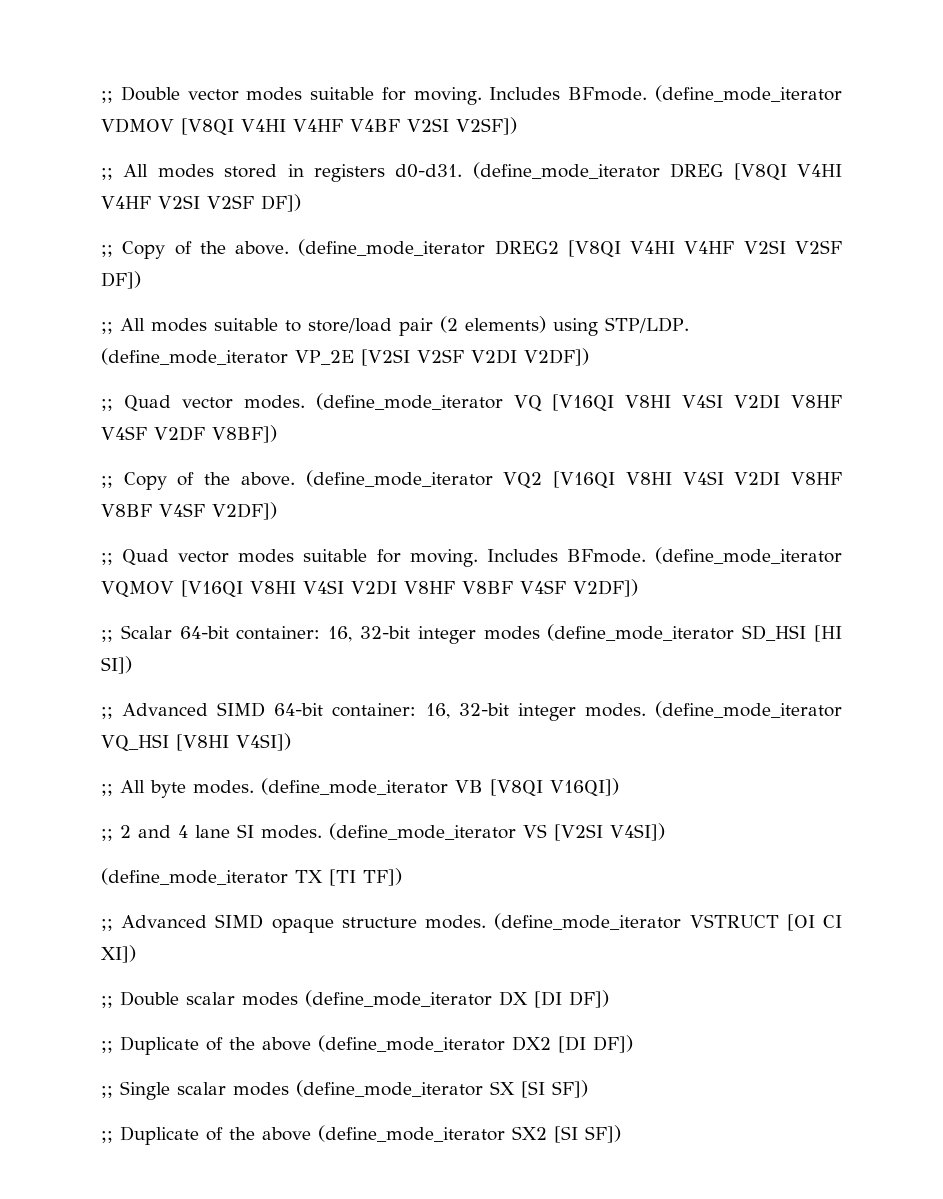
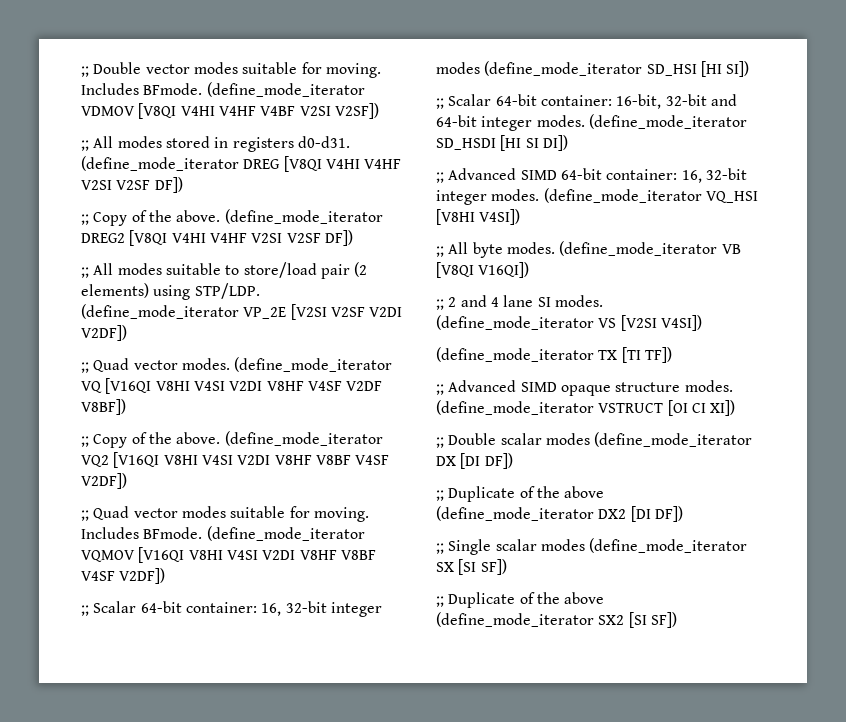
+ ;; Scalar 64-bit container: 16-bit, 32-bit and 64-bit integer modes. (define_mode_iterator SD_HSDI [HI SI DI])

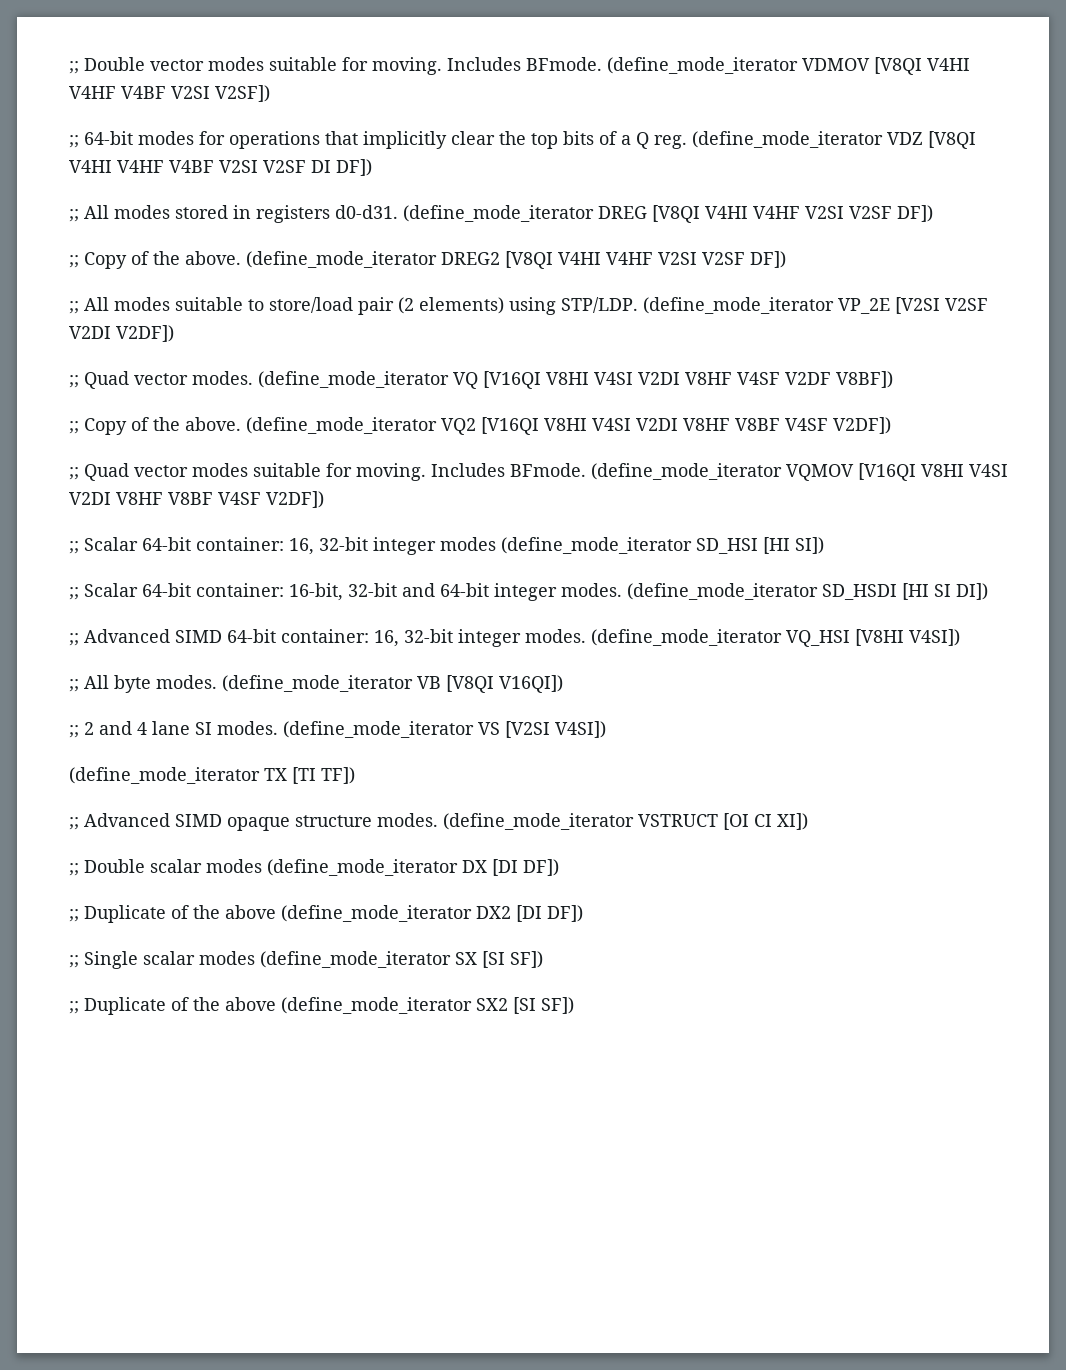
+ ;; 64-bit modes for operations that implicitly clear the top bits of a Q reg. (define_mode_iterator VDZ [V8QI V4HI V4HF V4BF V2SI V2SF DI DF])

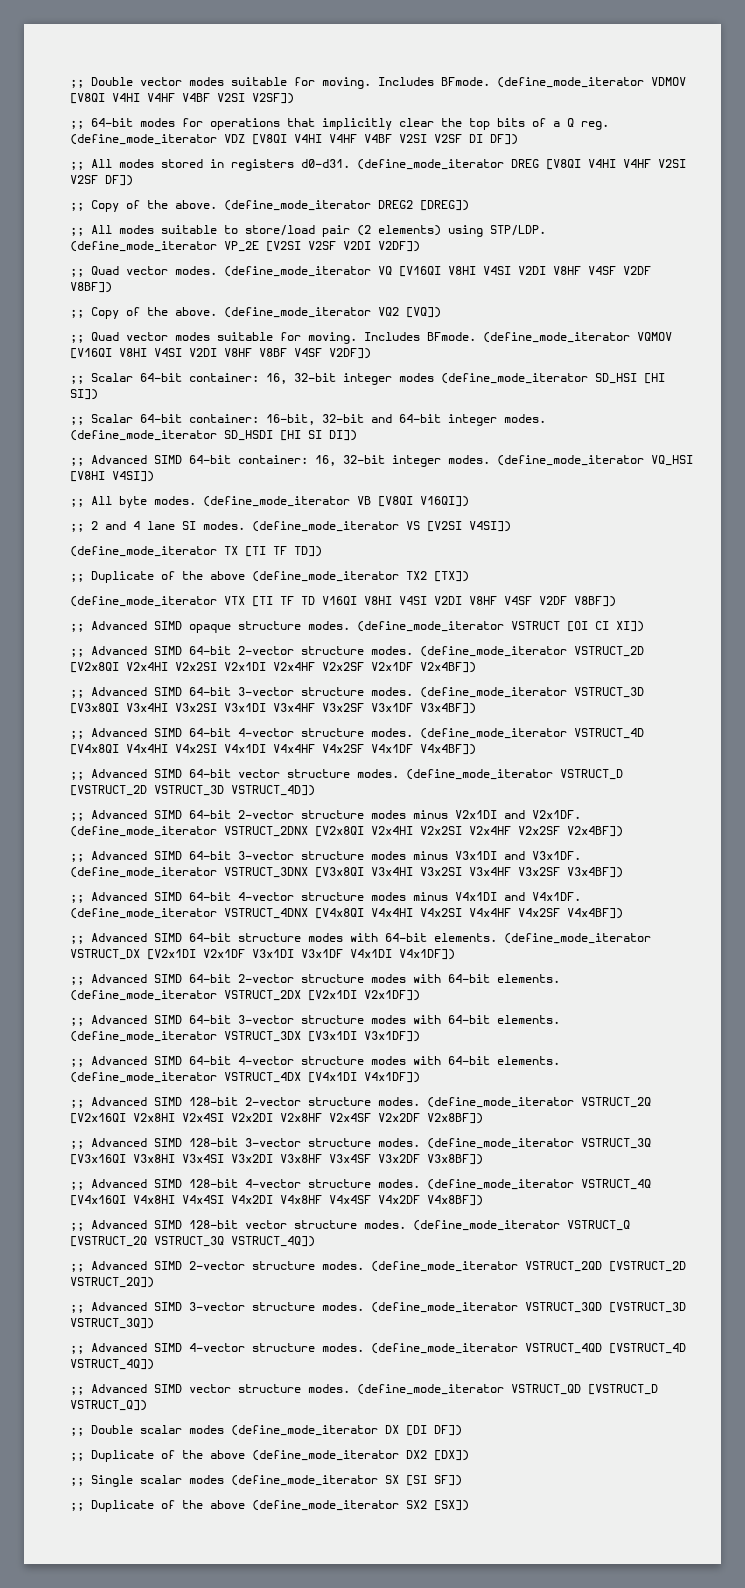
- (define_mode_iterator DREG2 [V8QI V4HI V4HF V2SI V2SF DF])
+ (define_mode_iterator DREG2 [DREG])
- (define_mode_iterator VQ2 [V16QI V8HI V4SI V2DI V8HF V8BF V4SF V2DF])
+ (define_mode_iterator VQ2 [VQ])
- (define_mode_iterator TX [TI TF])
+ (define_mode_iterator TX [TI TF TD])
+ ;; Duplicate of the above (define_mode_iterator TX2 [TX])
+ (define_mode_iterator VTX [TI TF TD V16QI V8HI V4SI V2DI V8HF V4SF V2DF V8BF])
+ ;; Advanced SIMD 64-bit 2-vector structure modes. (define_mode_iterator VSTRUCT_2D [V2x8QI V2x4HI V2x2SI V2x1DI V2x4HF V2x2SF V2x1DF V2x4BF])
+ ;; Advanced SIMD 64-bit 3-vector structure modes. (define_mode_iterator VSTRUCT_3D [V3x8QI V3x4HI V3x2SI V3x1DI V3x4HF V3x2SF V3x1DF V3x4BF])
+ ;; Advanced SIMD 64-bit 4-vector structure modes. (define_mode_iterator VSTRUCT_4D [V4x8QI V4x4HI V4x2SI V4x1DI V4x4HF V4x2SF V4x1DF V4x4BF])
+ ;; Advanced SIMD 64-bit vector structure modes. (define_mode_iterator VSTRUCT_D [VSTRUCT_2D VSTRUCT_3D VSTRUCT_4D])
+ ;; Advanced SIMD 64-bit 2-vector structure modes minus V2x1DI and V2x1DF. (define_mode_iterator VSTRUCT_2DNX [V2x8QI V2x4HI V2x2SI V2x4HF V2x2SF V2x4BF])
+ ;; Advanced SIMD 64-bit 3-vector structure modes minus V3x1DI and V3x1DF. (define_mode_iterator VSTRUCT_3DNX [V3x8QI V3x4HI V3x2SI V3x4HF V3x2SF V3x4BF])
+ ;; Advanced SIMD 64-bit 4-vector structure modes minus V4x1DI and V4x1DF. (define_mode_iterator VSTRUCT_4DNX [V4x8QI V4x4HI V4x2SI V4x4HF V4x2SF V4x4BF])
+ ;; Advanced SIMD 64-bit structure modes with 64-bit elements. (define_mode_iterator VSTRUCT_DX [V2x1DI V2x1DF V3x1DI V3x1DF V4x1DI V4x1DF])
+ ;; Advanced SIMD 64-bit 2-vector structure modes with 64-bit elements. (define_mode_iterator VSTRUCT_2DX [V2x1DI V2x1DF])
+ ;; Advanced SIMD 64-bit 3-vector structure modes with 64-bit elements. (define_mode_iterator VSTRUCT_3DX [V3x1DI V3x1DF])
+ ;; Advanced SIMD 64-bit 4-vector structure modes with 64-bit elements. (define_mode_iterator VSTRUCT_4DX [V4x1DI V4x1DF])
+ ;; Advanced SIMD 128-bit 2-vector structure modes. (define_mode_iterator VSTRUCT_2Q [V2x16QI V2x8HI V2x4SI V2x2DI V2x8HF V2x4SF V2x2DF V2x8BF])
+ ;; Advanced SIMD 128-bit 3-vector structure modes. (define_mode_iterator VSTRUCT_3Q [V3x16QI V3x8HI V3x4SI V3x2DI V3x8HF V3x4SF V3x2DF V3x8BF])
+ ;; Advanced SIMD 128-bit 4-vector structure modes. (define_mode_iterator VSTRUCT_4Q [V4x16QI V4x8HI V4x4SI V4x2DI V4x8HF V4x4SF V4x2DF V4x8BF])
+ ;; Advanced SIMD 128-bit vector structure modes. (define_mode_iterator VSTRUCT_Q [VSTRUCT_2Q VSTRUCT_3Q VSTRUCT_4Q])
+ ;; Advanced SIMD 2-vector structure modes. (define_mode_iterator VSTRUCT_2QD [VSTRUCT_2D VSTRUCT_2Q])
+ ;; Advanced SIMD 3-vector structure modes. (define_mode_iterator VSTRUCT_3QD [VSTRUCT_3D VSTRUCT_3Q])
+ ;; Advanced SIMD 4-vector structure modes. (define_mode_iterator VSTRUCT_4QD [VSTRUCT_4D VSTRUCT_4Q])
+ ;; Advanced SIMD vector structure modes. (define_mode_iterator VSTRUCT_QD [VSTRUCT_D VSTRUCT_Q])
- ;; Duplicate of the above (define_mode_iterator DX2 [DI DF])
+ ;; Duplicate of the above (define_mode_iterator DX2 [DX])
- ;; Duplicate of the above (define_mode_iterator SX2 [SI SF])
+ ;; Duplicate of the above (define_mode_iterator SX2 [SX])

